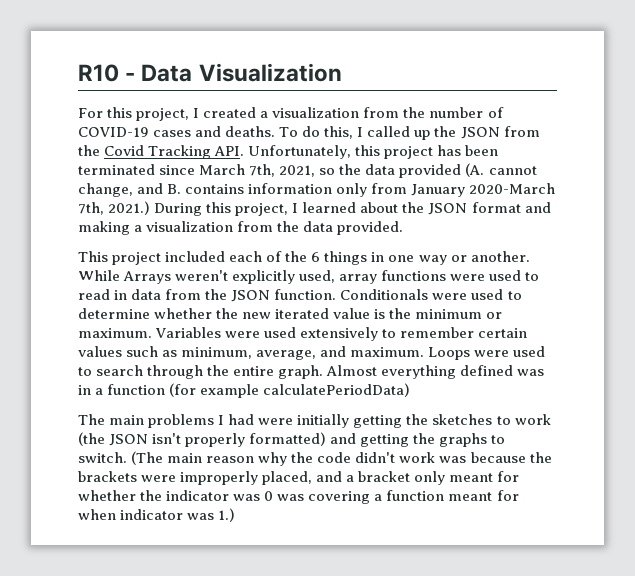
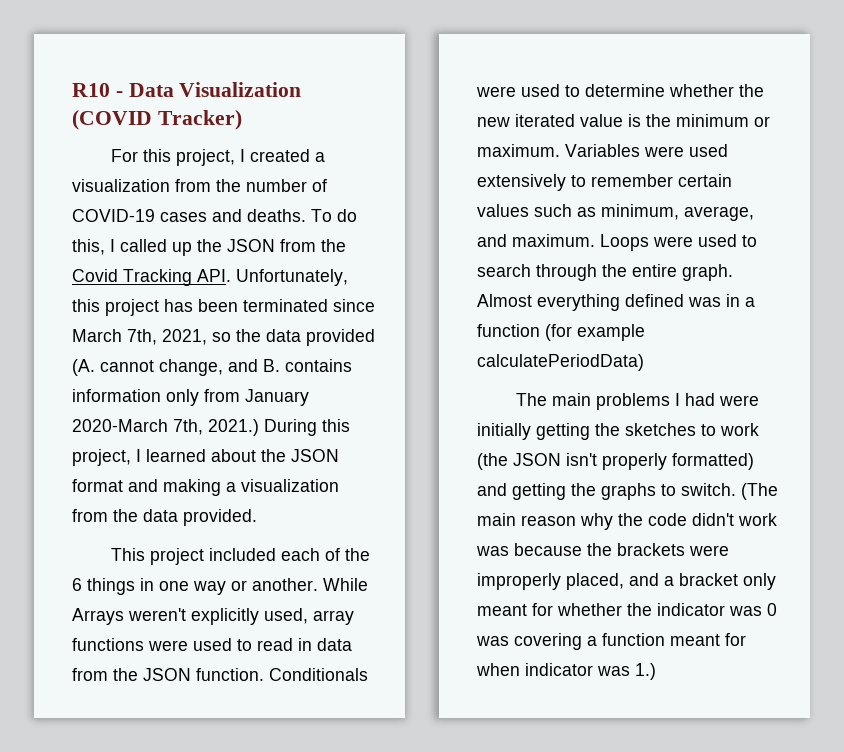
- R10 - Data Visualization
+ R10 - Data Visualization (COVID Tracker)

